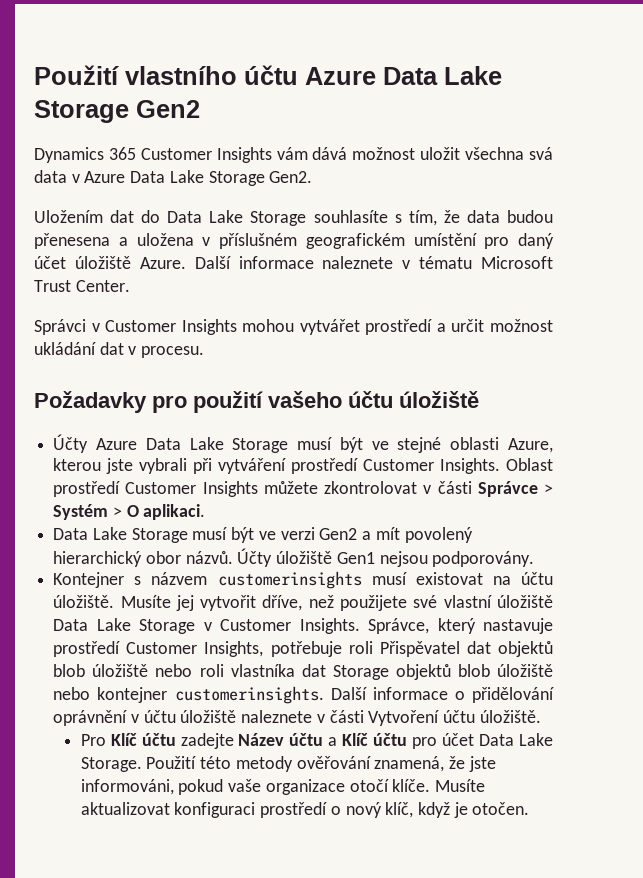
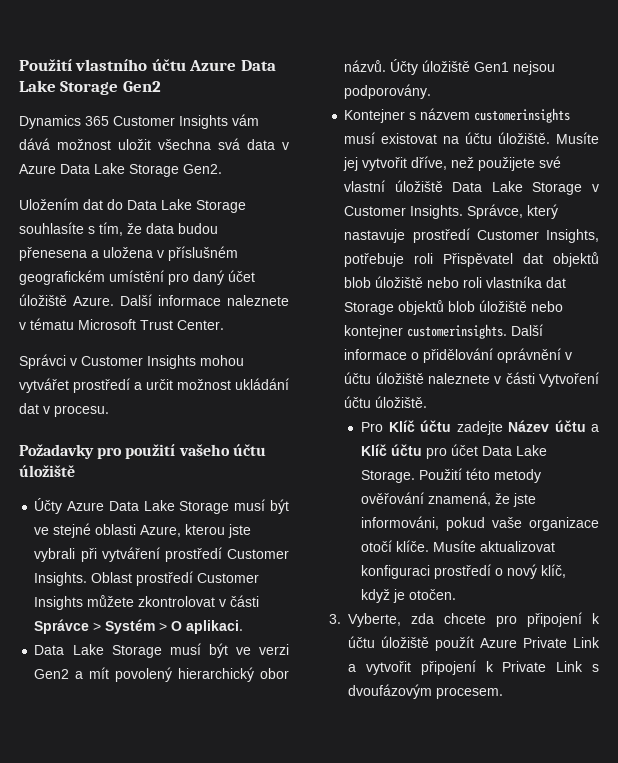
+ 3. Vyberte, zda chcete pro připojení k účtu úložiště použít Azure Private Link a vytvořit připojení k Private Link s dvoufázovým procesem.

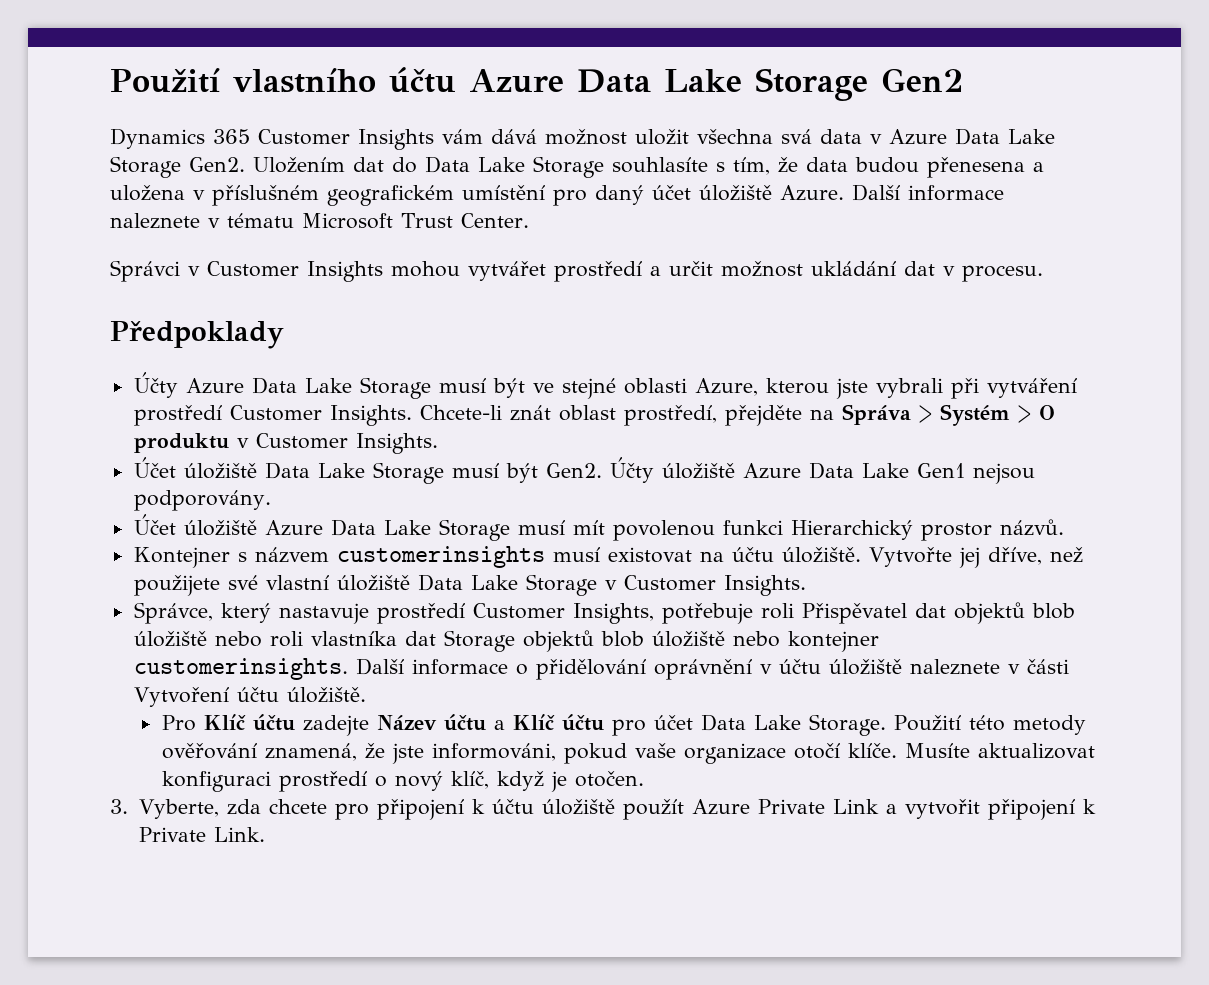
- Dynamics 365 Customer Insights vám dává možnost uložit všechna svá data v Azure Data Lake Storage Gen2.
- Uložením dat do Data Lake Storage souhlasíte s tím, že data budou přenesena a uložena v příslušném geografickém umístění pro daný účet úložiště Azure.
+ Dynamics 365 Customer Insights vám dává možnost uložit všechna svá data v Azure Data Lake Storage Gen2. Uložením dat do Data Lake Storage souhlasíte s tím, že data budou přenesena a uložena v příslušném geografickém umístění pro daný účet úložiště Azure.
- Požadavky pro použití vašeho účtu úložiště
+ Předpoklady
- Oblast prostředí Customer Insights můžete zkontrolovat v části Správce > Systém > O aplikaci.
- Data Lake Storage musí být ve verzi Gen2 a mít povolený hierarchický obor názvů. Účty úložiště Gen1 nejsou podporovány.
+ Chcete-li znát oblast prostředí, přejděte na Správa > Systém > O produktu v Customer Insights.
+ Účet úložiště Data Lake Storage musí být Gen2. Účty úložiště Azure Data Lake Gen1 nejsou podporovány.
+ Účet úložiště Azure Data Lake Storage musí mít povolenou funkci Hierarchický prostor názvů.
- Musíte jej vytvořit dříve, než použijete své vlastní úložiště Data Lake Storage v Customer Insights. Správce, který nastavuje prostředí Customer Insights, potřebuje roli Přispěvatel dat objektů blob úložiště nebo roli vlastníka dat Storage objektů blob úložiště nebo kontejner customerinsights.
+ Vytvořte jej dříve, než použijete své vlastní úložiště Data Lake Storage v Customer Insights.
+ Správce, který nastavuje prostředí Customer Insights, potřebuje roli Přispěvatel dat objektů blob úložiště nebo roli vlastníka dat Storage objektů blob úložiště nebo kontejner customerinsights.
- 3. Vyberte, zda chcete pro připojení k účtu úložiště použít Azure Private Link a vytvořit připojení k Private Link s dvoufázovým procesem.
+ 3. Vyberte, zda chcete pro připojení k účtu úložiště použít Azure Private Link a vytvořit připojení k Private Link.

